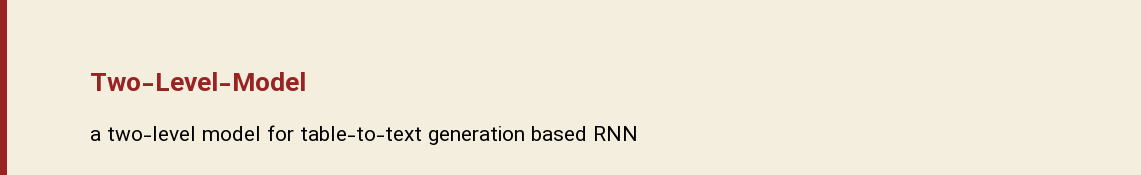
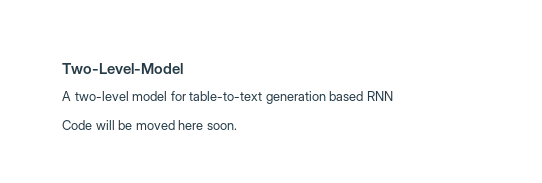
- a two-level model for table-to-text generation based RNN
+ A two-level model for table-to-text generation based RNN
+ Code will be moved here soon.

